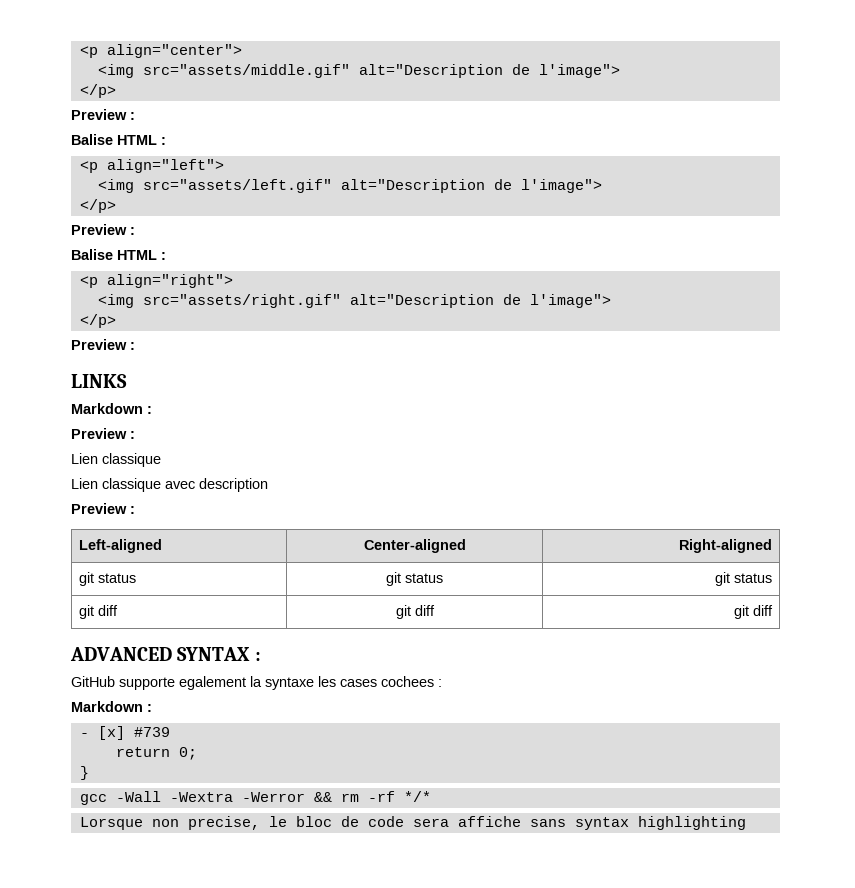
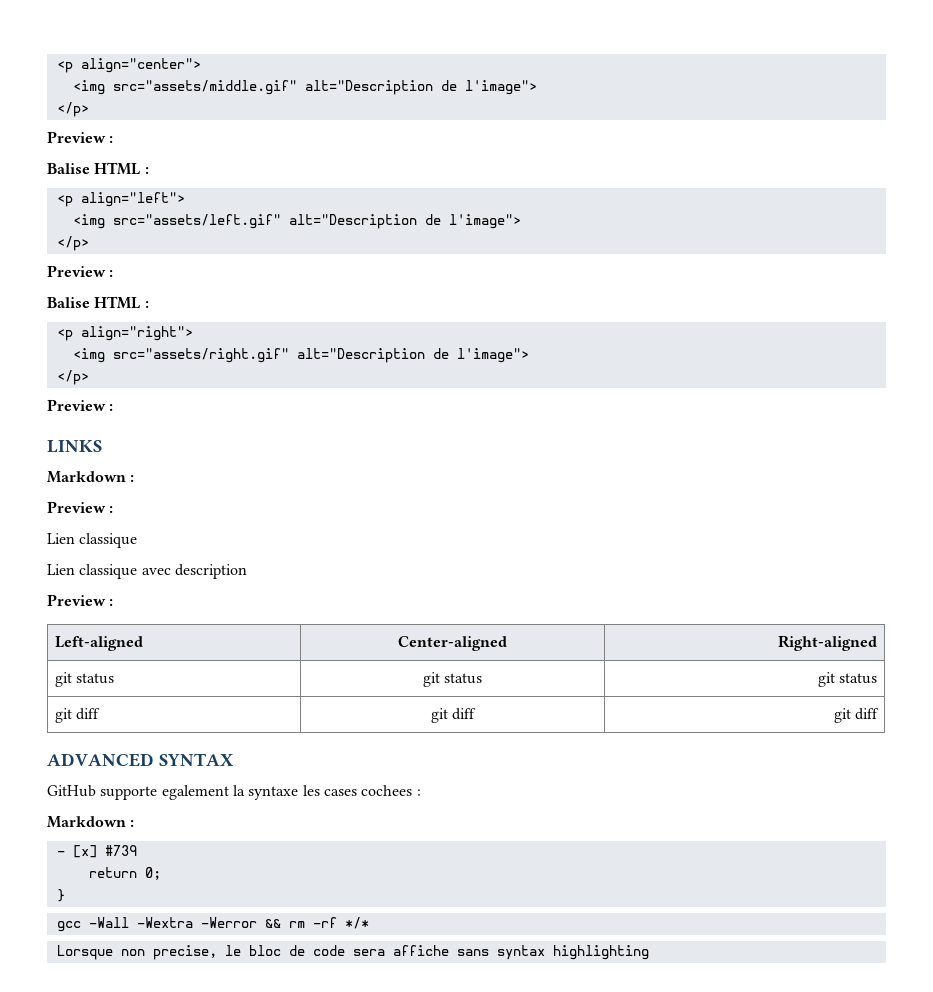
- ADVANCED SYNTAX :
+ ADVANCED SYNTAX

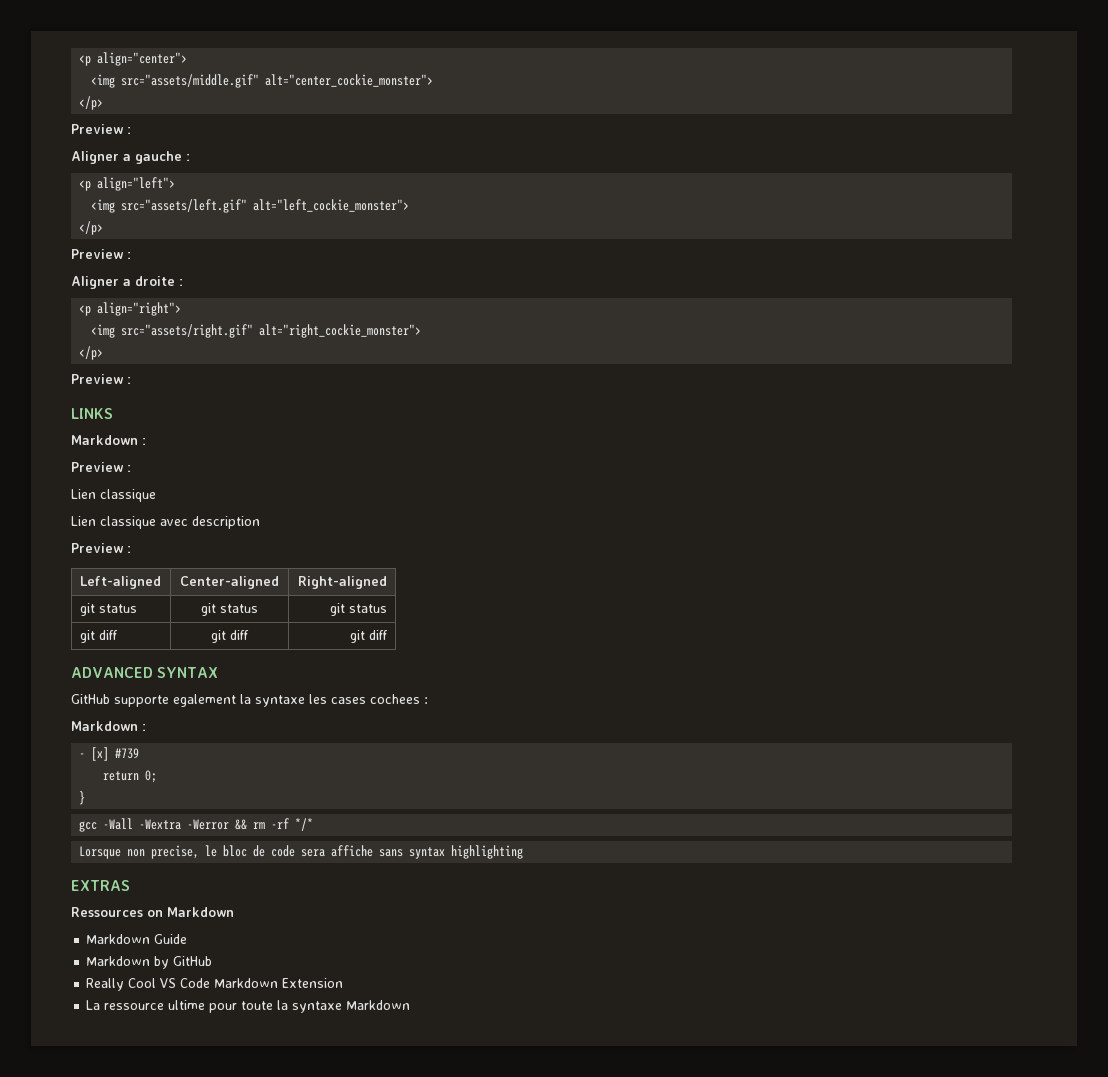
- <img src="assets/middle.gif" alt="Description de l'image">
+ <img src="assets/middle.gif" alt="center_cockie_monster">
  </p>
  Preview :
- Balise HTML :
+ Aligner a gauche :
- <img src="assets/left.gif" alt="Description de l'image">
+ <img src="assets/left.gif" alt="left_cockie_monster">
  </p>
  Preview :
- Balise HTML :
+ Aligner a droite :
- <img src="assets/right.gif" alt="Description de l'image">
+ <img src="assets/right.gif" alt="right_cockie_monster">
+ EXTRAS
+ Ressources on Markdown
+ Markdown Guide
+ Markdown by GitHub
+ Really Cool VS Code Markdown Extension
+ La ressource ultime pour toute la syntaxe Markdown

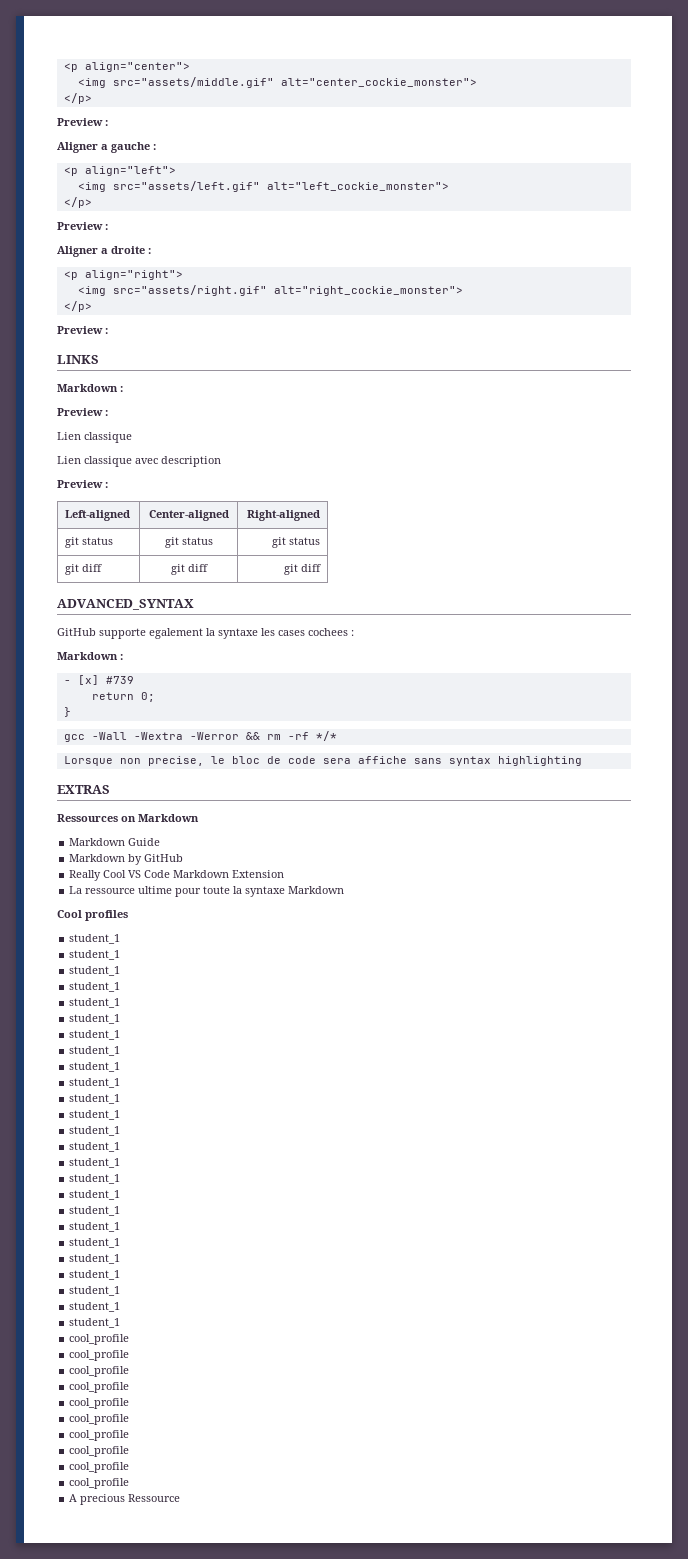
- ADVANCED SYNTAX
+ ADVANCED_SYNTAX
+ Cool profiles
+ student_1
+ student_1
+ student_1
+ student_1
+ student_1
+ student_1
+ student_1
+ student_1
+ student_1
+ student_1
+ student_1
+ student_1
+ student_1
+ student_1
+ student_1
+ student_1
+ student_1
+ student_1
+ student_1
+ student_1
+ student_1
+ student_1
+ student_1
+ student_1
+ student_1
+ cool_profile
+ cool_profile
+ cool_profile
+ cool_profile
+ cool_profile
+ cool_profile
+ cool_profile
+ cool_profile
+ cool_profile
+ cool_profile
+ A precious Ressource

